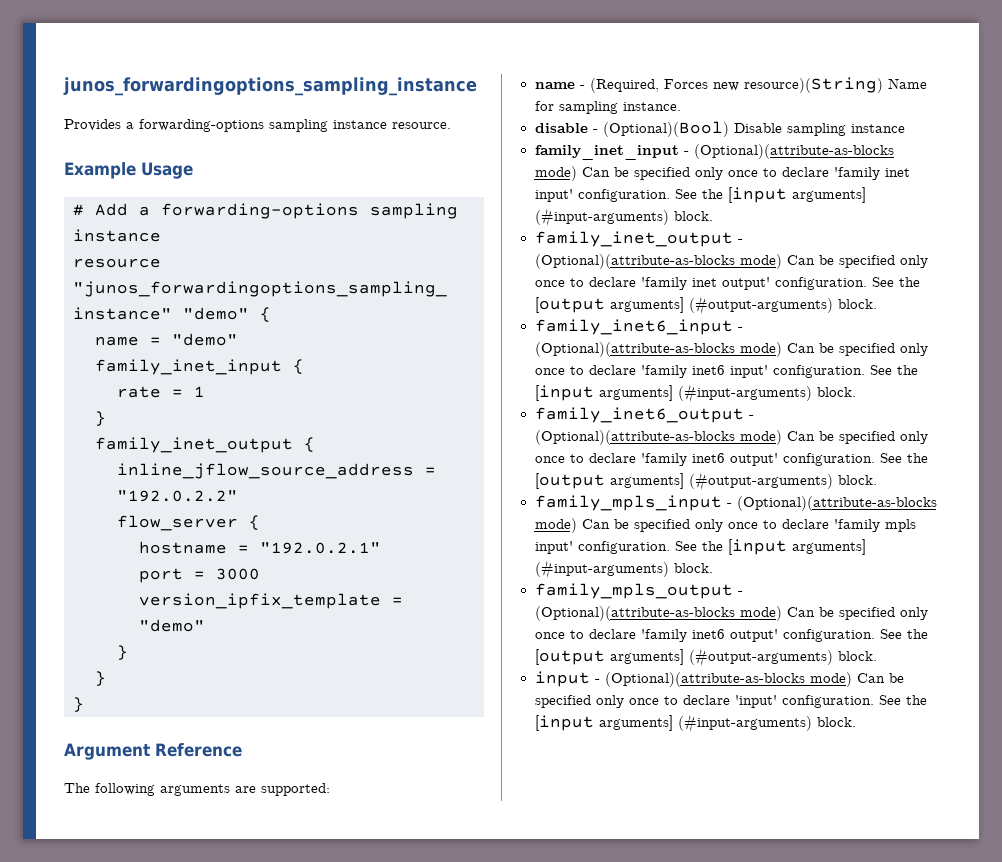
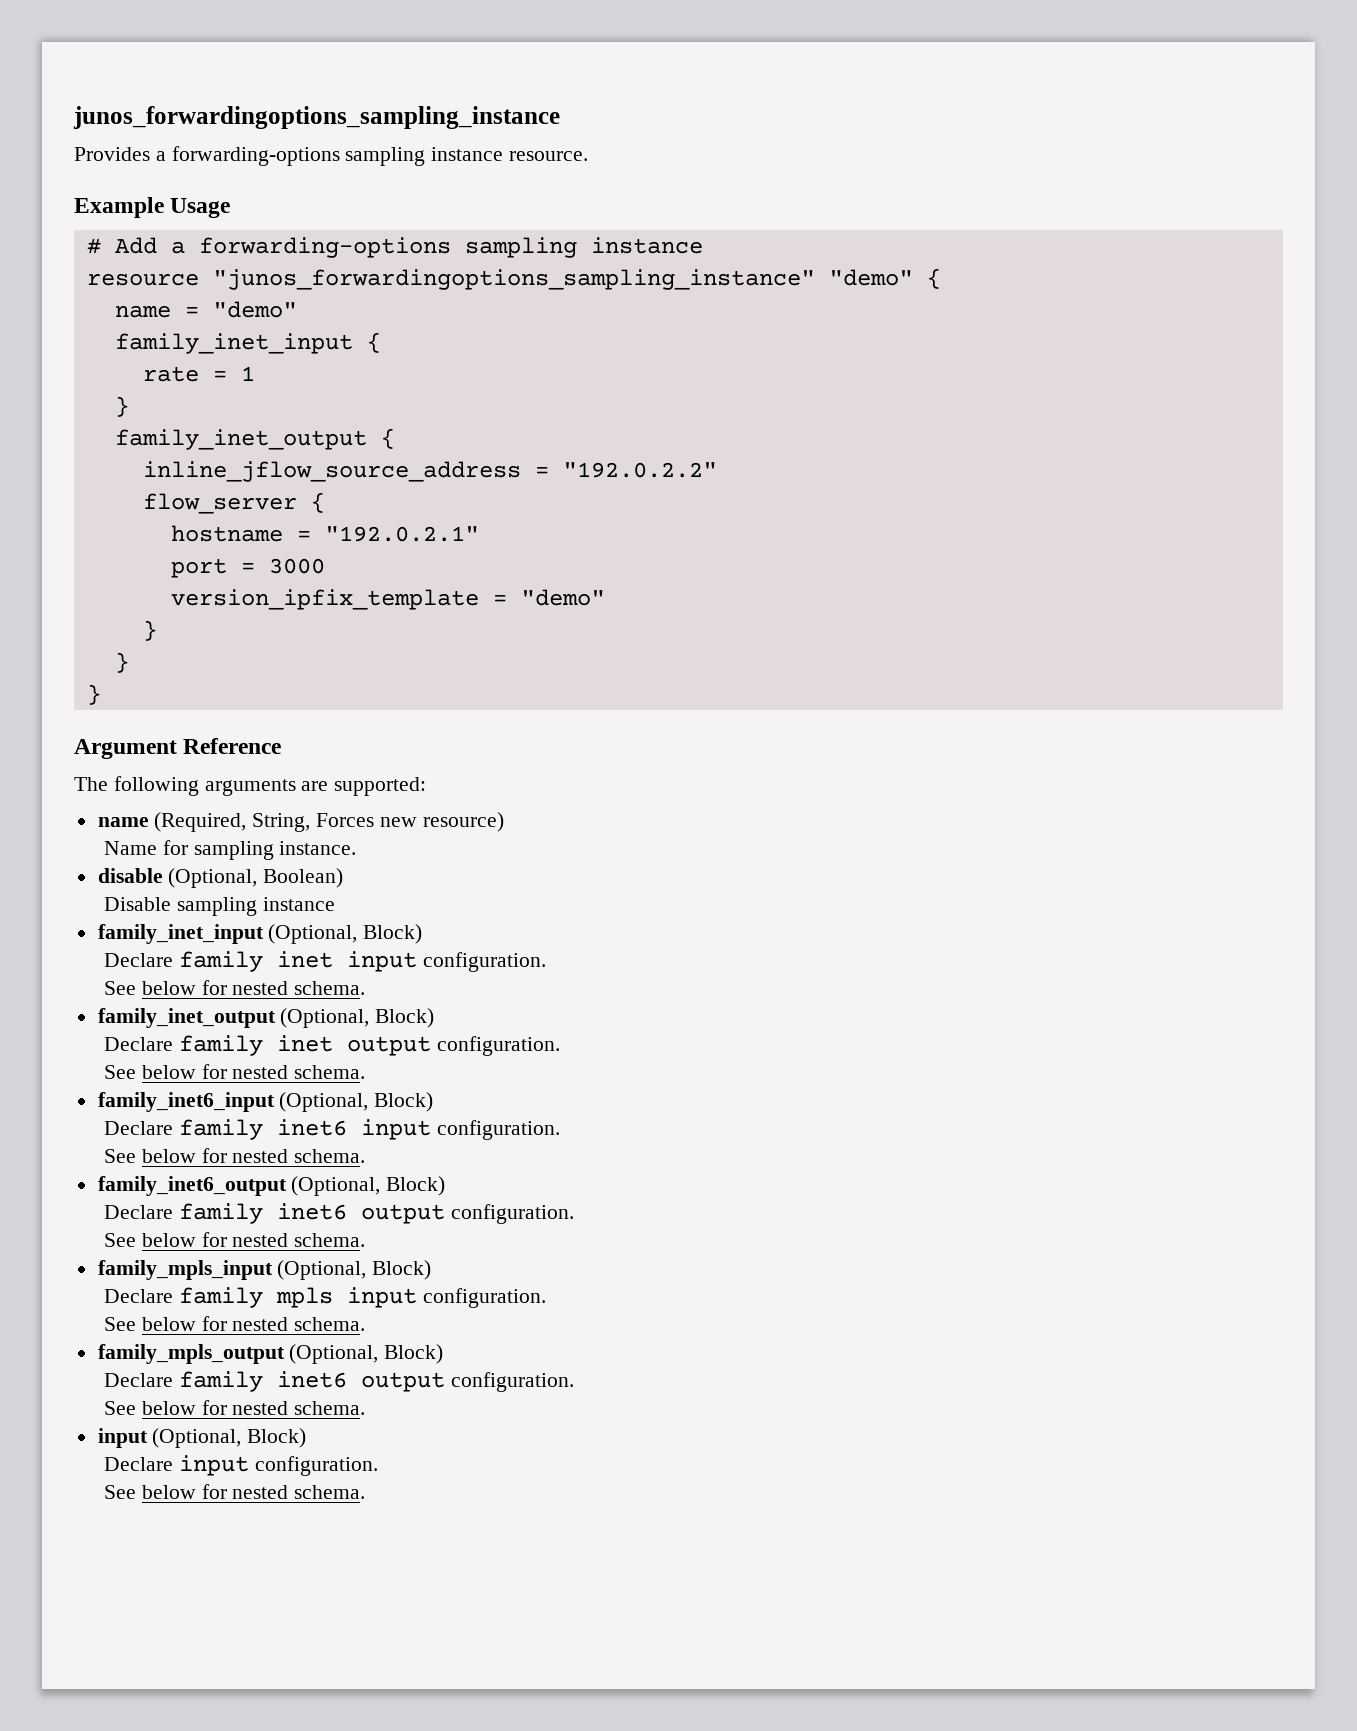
- name - (Required, Forces new resource)(String) Name for sampling instance.
+ name (Required, String, Forces new resource)
+ Name for sampling instance.
- disable - (Optional)(Bool) Disable sampling instance
+ disable (Optional, Boolean)
+ Disable sampling instance
- family_inet_input - (Optional)(attribute-as-blocks mode) Can be specified only once to declare 'family inet input' configuration. See the [input arguments] (#input-arguments) block.
- family_inet_output - (Optional)(attribute-as-blocks mode) Can be specified only once to declare 'family inet output' configuration. See the [output arguments] (#output-arguments) block.
- family_inet6_input - (Optional)(attribute-as-blocks mode) Can be specified only once to declare 'family inet6 input' configuration. See the [input arguments] (#input-arguments) block.
- family_inet6_output - (Optional)(attribute-as-blocks mode) Can be specified only once to declare 'family inet6 output' configuration. See the [output arguments] (#output-arguments) block.
- family_mpls_input - (Optional)(attribute-as-blocks mode) Can be specified only once to declare 'family mpls input' configuration. See the [input arguments] (#input-arguments) block.
- family_mpls_output - (Optional)(attribute-as-blocks mode) Can be specified only once to declare 'family inet6 output' configuration. See the [output arguments] (#output-arguments) block.
- input - (Optional)(attribute-as-blocks mode) Can be specified only once to declare 'input' configuration. See the [input arguments] (#input-arguments) block.
+ family_inet_input (Optional, Block)
+ Declare family inet input configuration.
+ See below for nested schema.
+ family_inet_output (Optional, Block)
+ Declare family inet output configuration.
+ See below for nested schema.
+ family_inet6_input (Optional, Block)
+ Declare family inet6 input configuration.
+ See below for nested schema.
+ family_inet6_output (Optional, Block)
+ Declare family inet6 output configuration.
+ See below for nested schema.
+ family_mpls_input (Optional, Block)
+ Declare family mpls input configuration.
+ See below for nested schema.
+ family_mpls_output (Optional, Block)
+ Declare family inet6 output configuration.
+ See below for nested schema.
+ input (Optional, Block)
+ Declare input configuration.
+ See below for nested schema.

